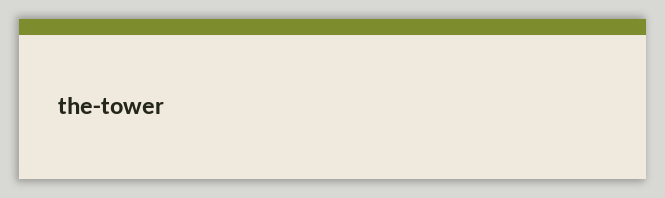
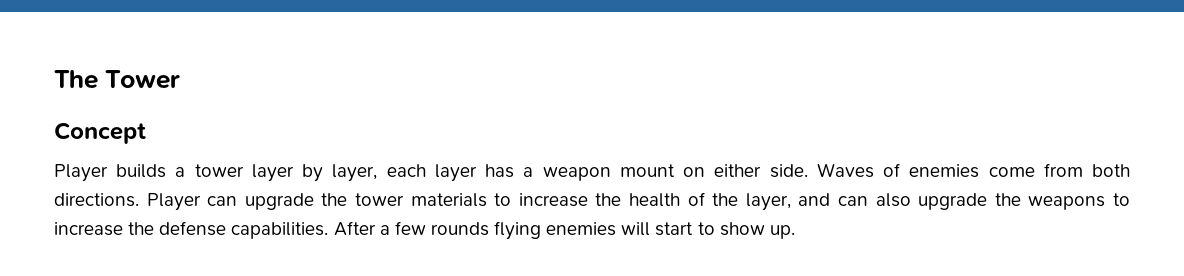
- the-tower
+ The Tower
+ Concept
+ Player builds a tower layer by layer, each layer has a weapon mount on either side. Waves of enemies come from both directions. Player can upgrade the tower materials to increase the health of the layer, and can also upgrade the weapons to increase the defense capabilities. After a few rounds flying enemies will start to show up.

